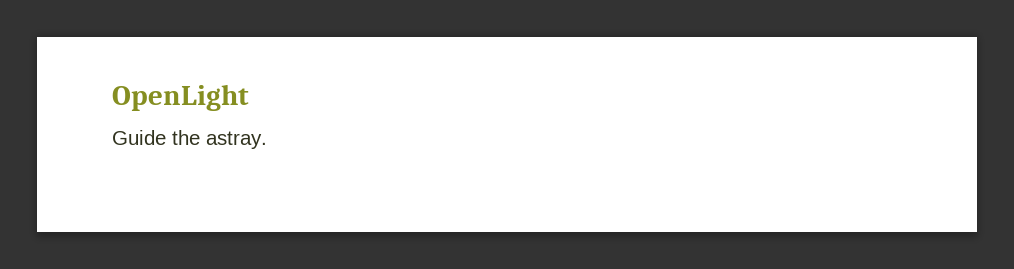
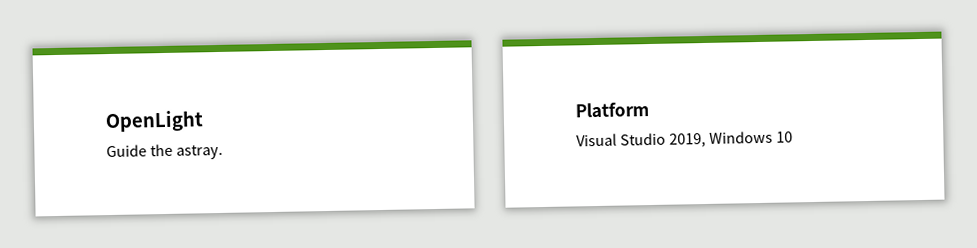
+ Platform
+ Visual Studio 2019, Windows 10

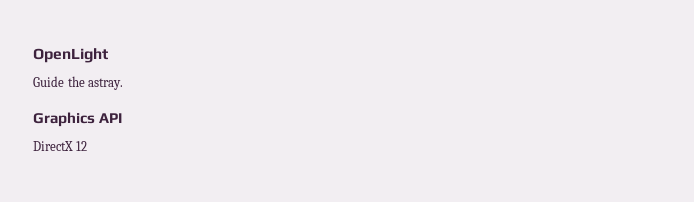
- Platform
- Visual Studio 2019, Windows 10
+ Graphics API
+ DirectX 12

